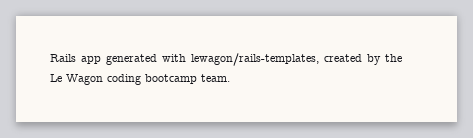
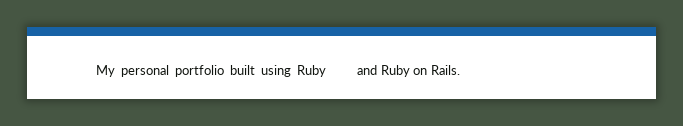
- Rails app generated with lewagon/rails-templates, created by the Le Wagon coding bootcamp team.
+ My personal portfolio built using Ruby and Ruby on Rails.

